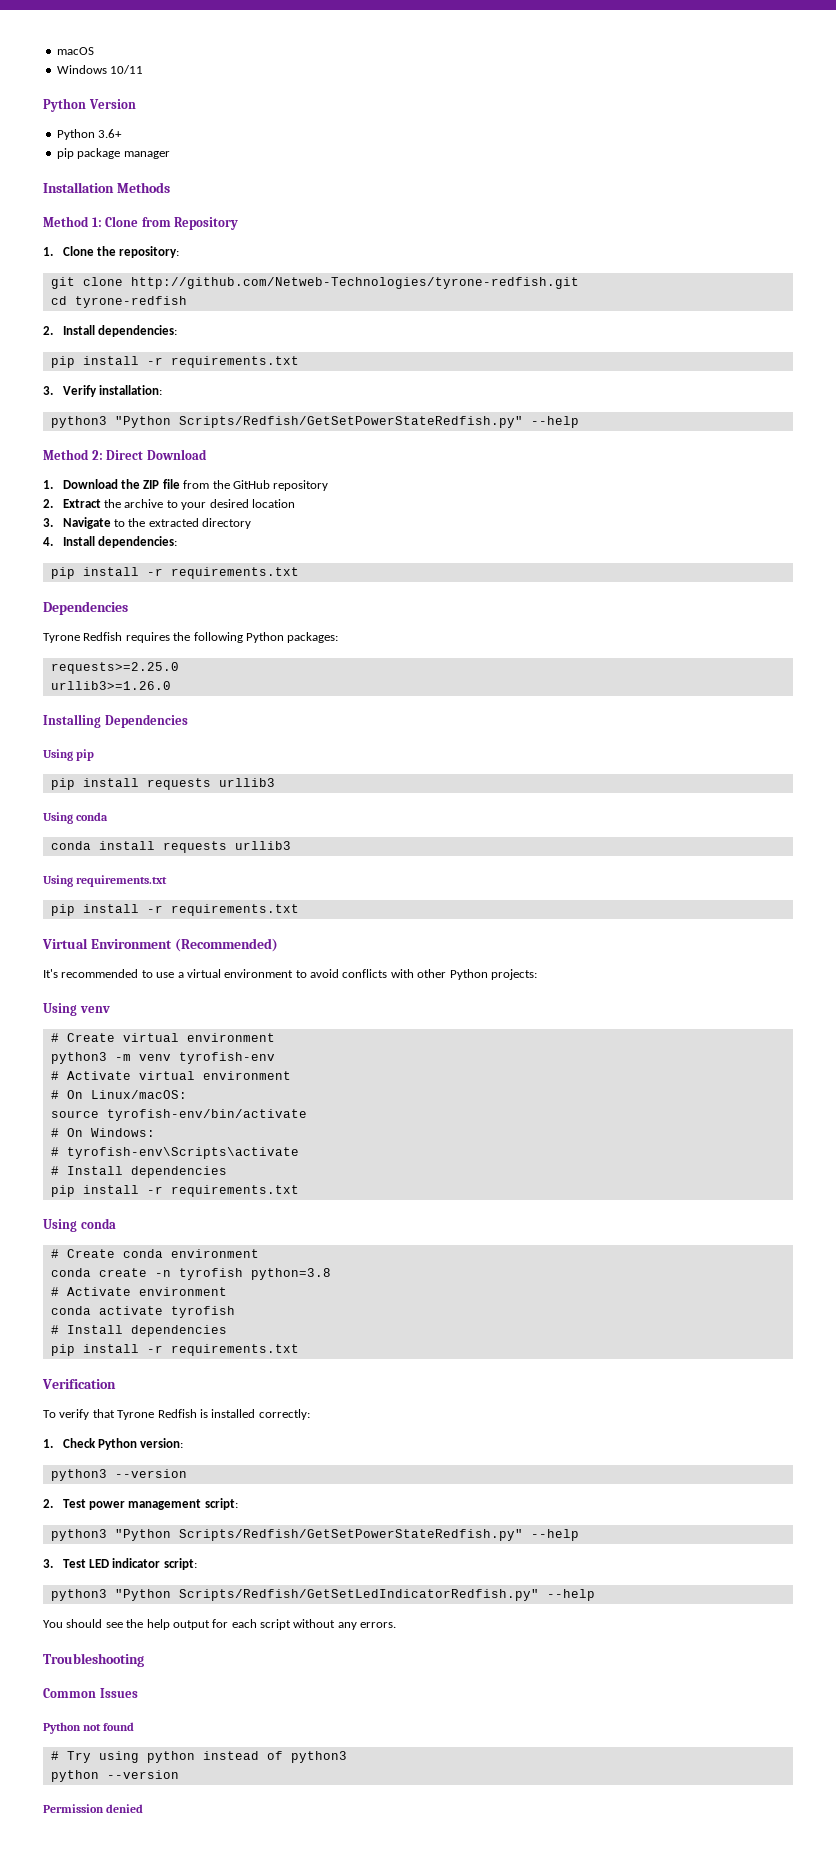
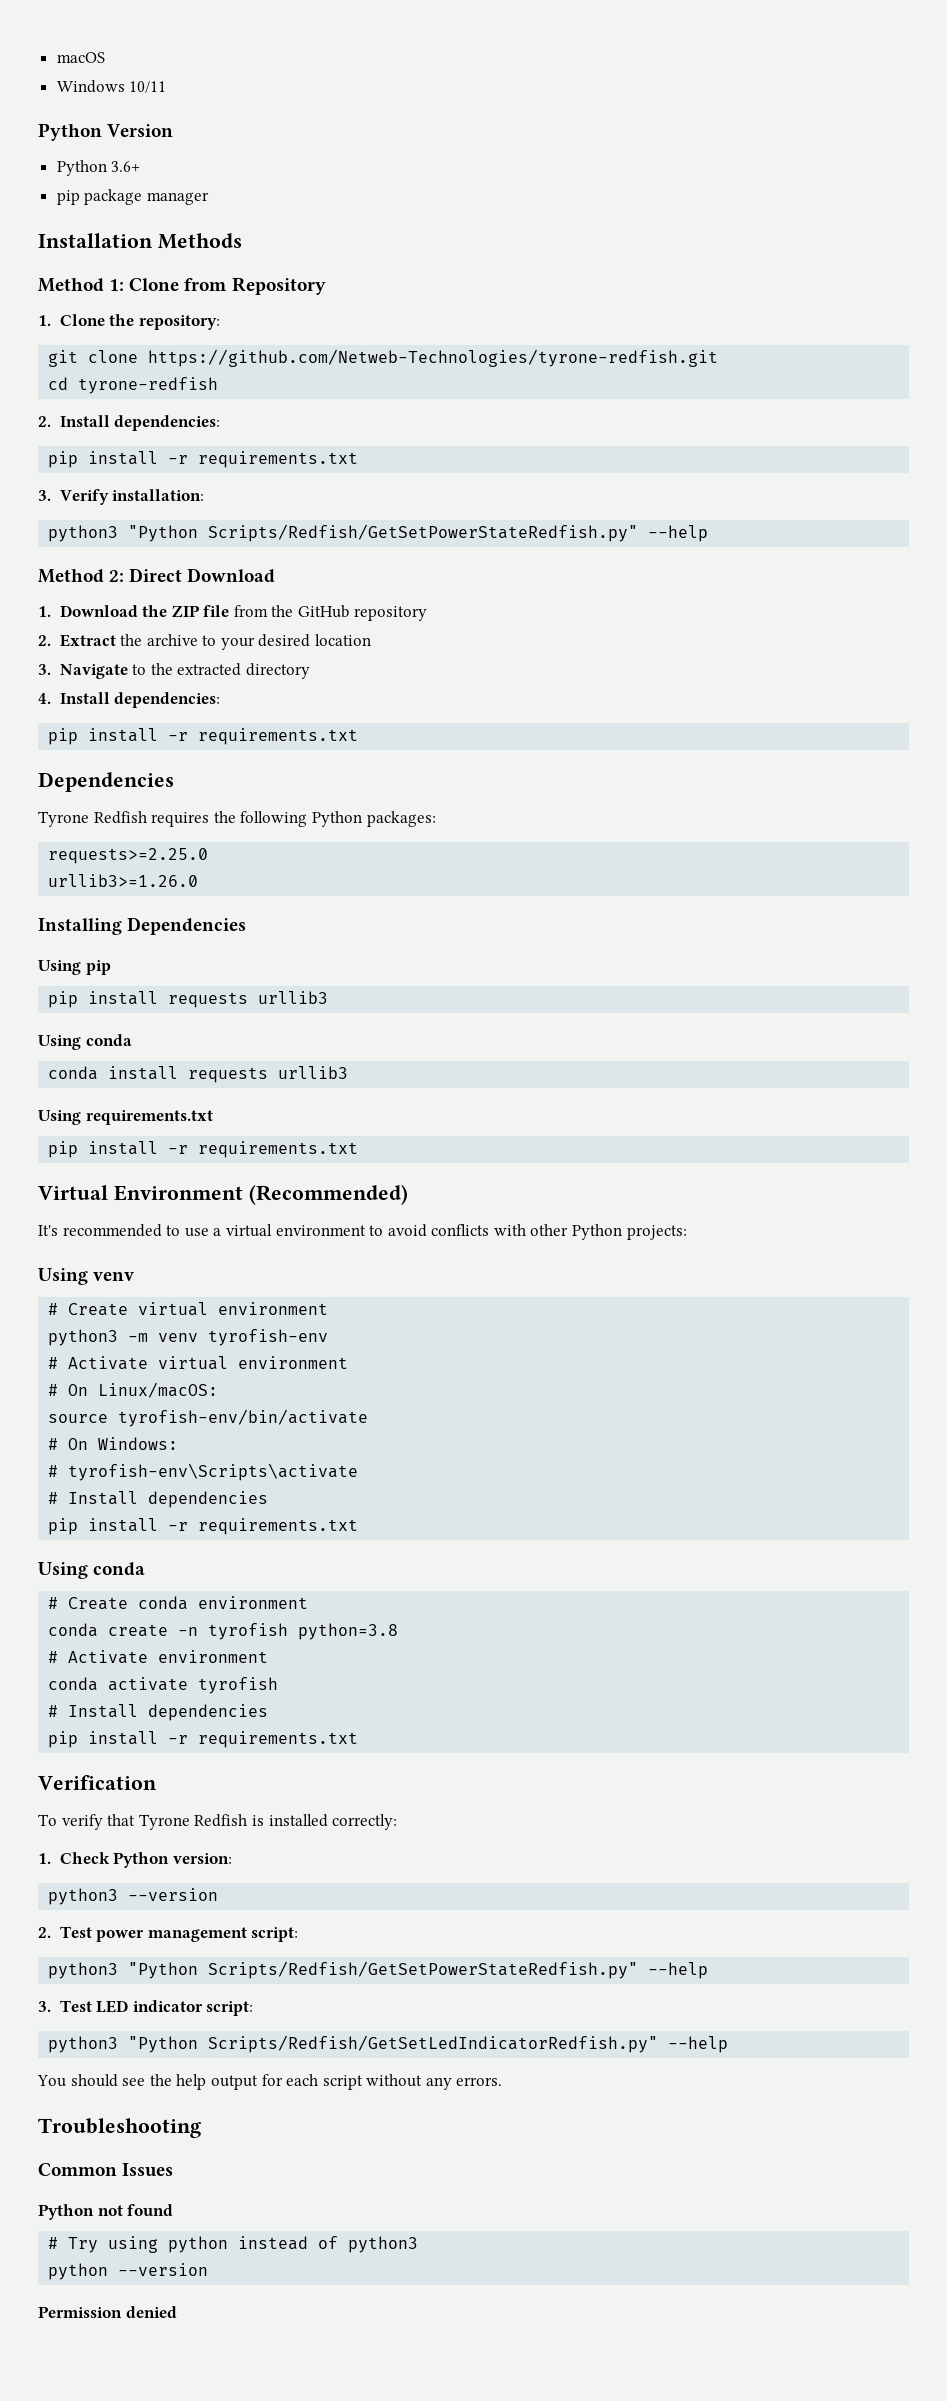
- git clone http://github.com/Netweb-Technologies/tyrone-redfish.git
+ git clone https://github.com/Netweb-Technologies/tyrone-redfish.git

